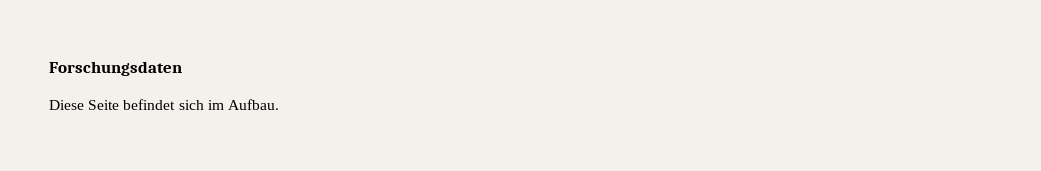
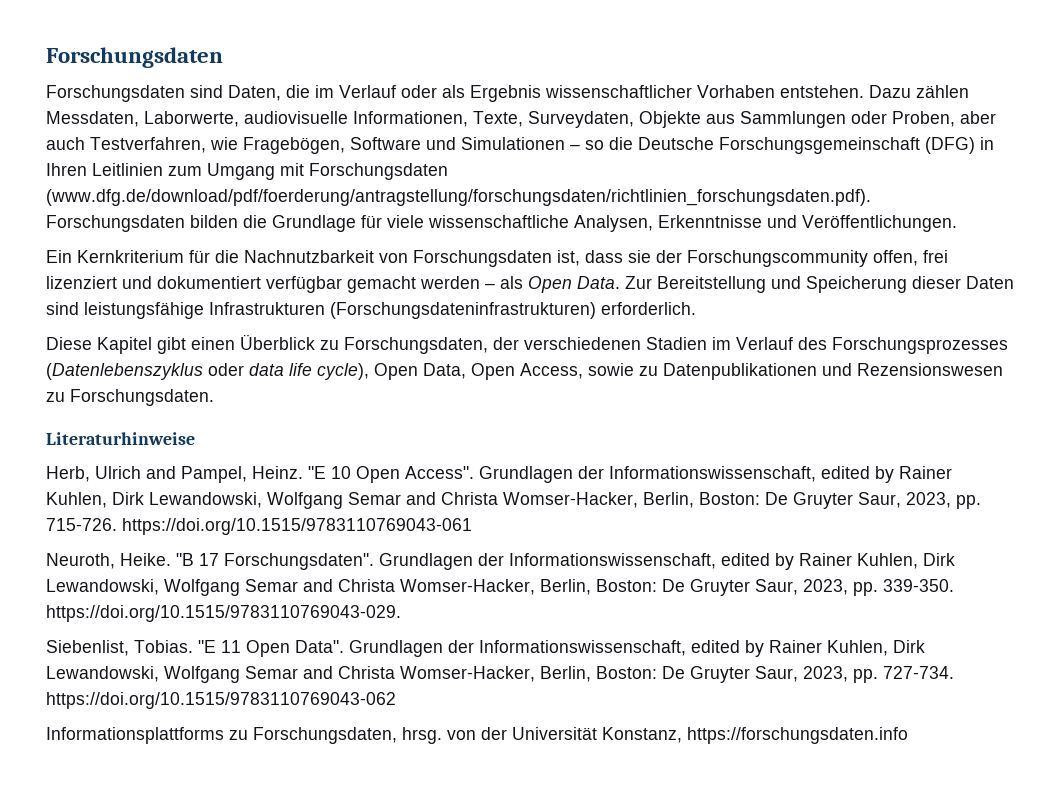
- Diese Seite befindet sich im Aufbau.
+ Forschungsdaten sind Daten, die im Verlauf oder als Ergebnis wissenschaftlicher Vorhaben entstehen. Dazu zählen Messdaten, Laborwerte, audiovisuelle Informationen, Texte, Surveydaten, Objekte aus Sammlungen oder Proben, aber auch Testverfahren, wie Fragebögen, Software und Simulationen – so die Deutsche Forschungsgemeinschaft (DFG) in Ihren Leitlinien zum Umgang mit Forschungsdaten (www.dfg.de/download/pdf/foerderung/antragstellung/forschungsdaten/richtlinien_forschungsdaten.pdf). Forschungsdaten bilden die Grundlage für viele wissenschaftliche Analysen, Erkenntnisse und Veröffentlichungen.
+ Ein Kernkriterium für die Nachnutzbarkeit von Forschungsdaten ist, dass sie der Forschungscommunity offen, frei lizenziert und dokumentiert verfügbar gemacht werden – als Open Data. Zur Bereitstellung und Speicherung dieser Daten sind leistungsfähige Infrastrukturen (Forschungsdateninfrastrukturen) erforderlich.
+ Diese Kapitel gibt einen Überblick zu Forschungsdaten, der verschiedenen Stadien im Verlauf des Forschungsprozesses (Datenlebenszyklus oder data life cycle), Open Data, Open Access, sowie zu Datenpublikationen und Rezensionswesen zu Forschungsdaten.
+ Literaturhinweise
+ Herb, Ulrich and Pampel, Heinz. "E 10 Open Access". Grundlagen der Informationswissenschaft, edited by Rainer Kuhlen, Dirk Lewandowski, Wolfgang Semar and Christa Womser-Hacker, Berlin, Boston: De Gruyter Saur, 2023, pp. 715-726. https://doi.org/10.1515/9783110769043-061
+ Neuroth, Heike. "B 17 Forschungsdaten". Grundlagen der Informationswissenschaft, edited by Rainer Kuhlen, Dirk Lewandowski, Wolfgang Semar and Christa Womser-Hacker, Berlin, Boston: De Gruyter Saur, 2023, pp. 339-350. https://doi.org/10.1515/9783110769043-029.
+ Siebenlist, Tobias. "E 11 Open Data". Grundlagen der Informationswissenschaft, edited by Rainer Kuhlen, Dirk Lewandowski, Wolfgang Semar and Christa Womser-Hacker, Berlin, Boston: De Gruyter Saur, 2023, pp. 727-734. https://doi.org/10.1515/9783110769043-062
+ Informationsplattforms zu Forschungsdaten, hrsg. von der Universität Konstanz, https://forschungsdaten.info

